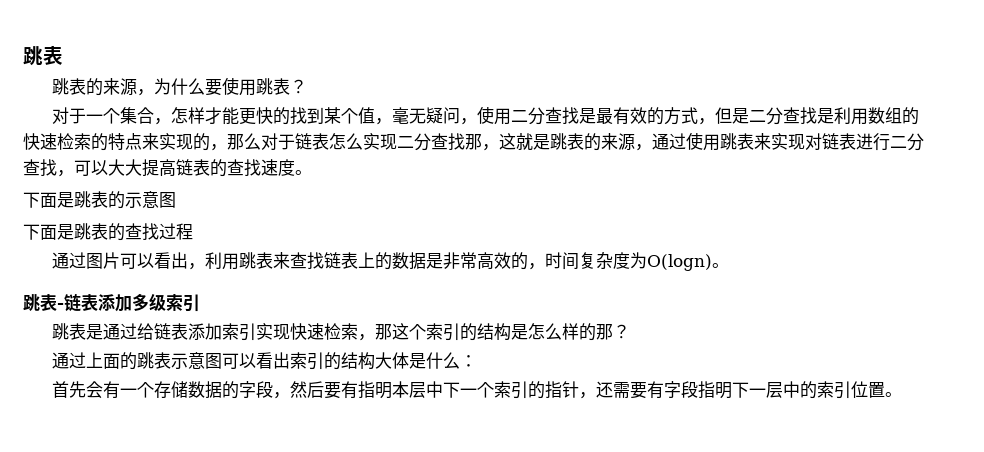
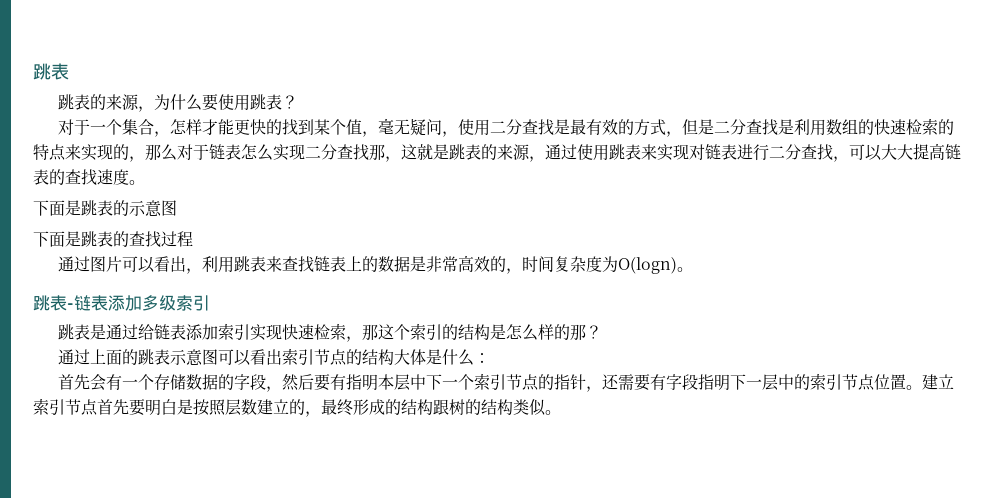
- 通过上面的跳表示意图可以看出索引的结构大体是什么：
+ 通过上面的跳表示意图可以看出索引节点的结构大体是什么：
- 首先会有一个存储数据的字段，然后要有指明本层中下一个索引的指针，还需要有字段指明下一层中的索引位置。
+ 首先会有一个存储数据的字段，然后要有指明本层中下一个索引节点的指针，还需要有字段指明下一层中的索引节点位置。建立索引节点首先要明白是按照层数建立的，最终形成的结构跟树的结构类似。

